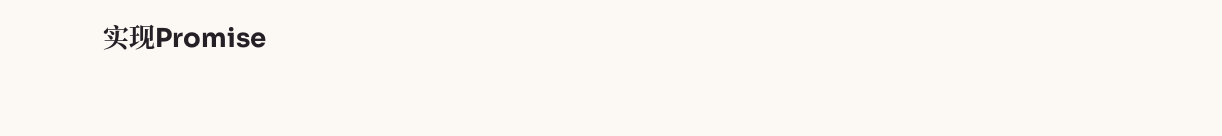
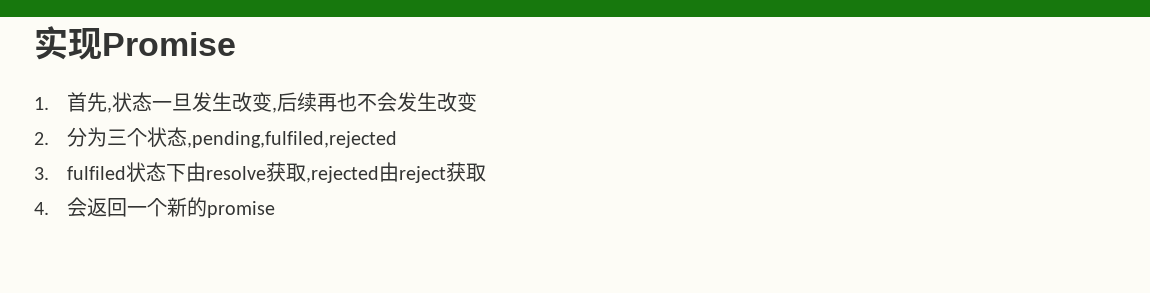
+ 1.首先,状态一旦发生改变,后续再也不会发生改变
+ 2.分为三个状态,pending,fulfiled,rejected
+ 3. fulfiled状态下由resolve获取,rejected由reject获取
+ 4.会返回一个新的promise

